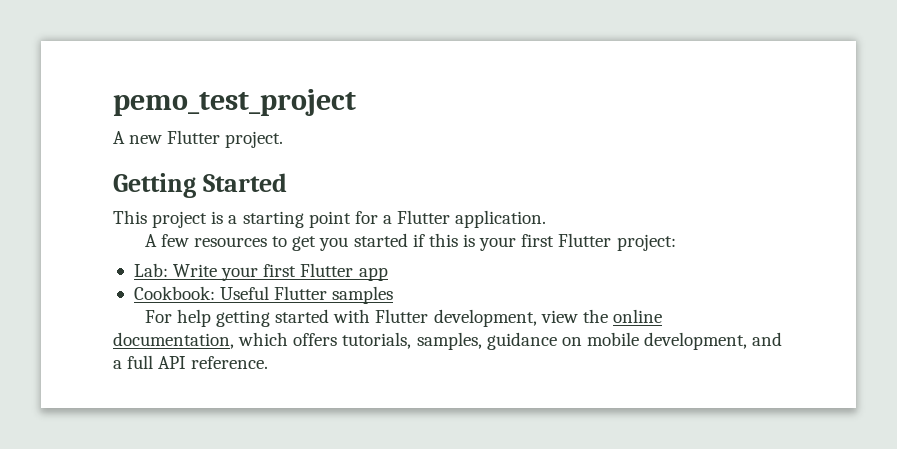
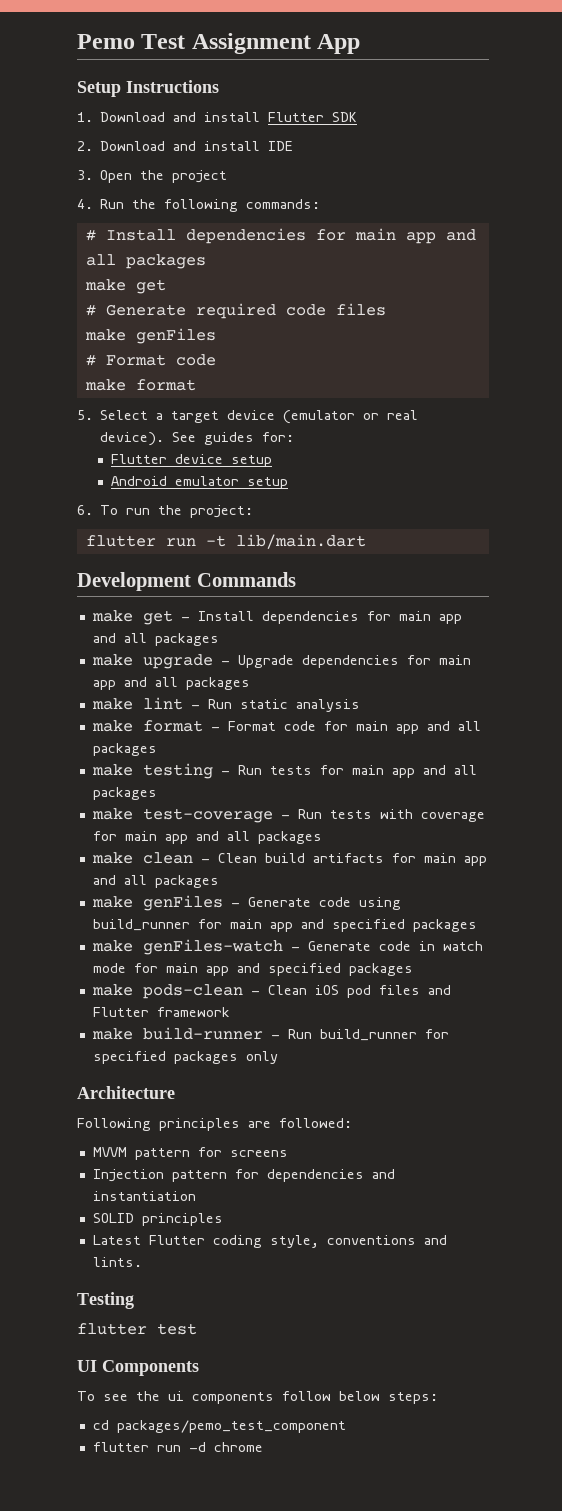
- pemo_test_project
- A new Flutter project.
- Getting Started
- This project is a starting point for a Flutter application.
- A few resources to get you started if this is your first Flutter project:
- Lab: Write your first Flutter app
- Cookbook: Useful Flutter samples
- For help getting started with Flutter development, view the online documentation, which offers tutorials, samples, guidance on mobile development, and a full API reference.
+ Pemo Test Assignment App
+ Setup Instructions
+ 1. Download and install Flutter SDK
+ 2. Download and install IDE
+ 3. Open the project
+ 4. Run the following commands:
+ # Install dependencies for main app and all packages
+ make get
+ # Generate required code files
+ make genFiles
+ # Format code
+ make format
+ 5. Select a target device (emulator or real device). See guides for:
+ Flutter device setup
+ Android emulator setup
+ 6. To run the project:
+ flutter run -t lib/main.dart
+ Development Commands
+ make get - Install dependencies for main app and all packages
+ make upgrade - Upgrade dependencies for main app and all packages
+ make lint - Run static analysis
+ make format - Format code for main app and all packages
+ make testing - Run tests for main app and all packages
+ make test-coverage - Run tests with coverage for main app and all packages
+ make clean - Clean build artifacts for main app and all packages
+ make genFiles - Generate code using build_runner for main app and specified packages
+ make genFiles-watch - Generate code in watch mode for main app and specified packages
+ make pods-clean - Clean iOS pod files and Flutter framework
+ make build-runner - Run build_runner for specified packages only
+ Architecture
+ Following principles are followed:
+ MVVM pattern for screens
+ Injection pattern for dependencies and instantiation
+ SOLID principles
+ Latest Flutter coding style, conventions and lints.
+ Testing
+ flutter test
+ UI Components
+ To see the ui components follow below steps:
+ cd packages/pemo_test_component
+ flutter run -d chrome

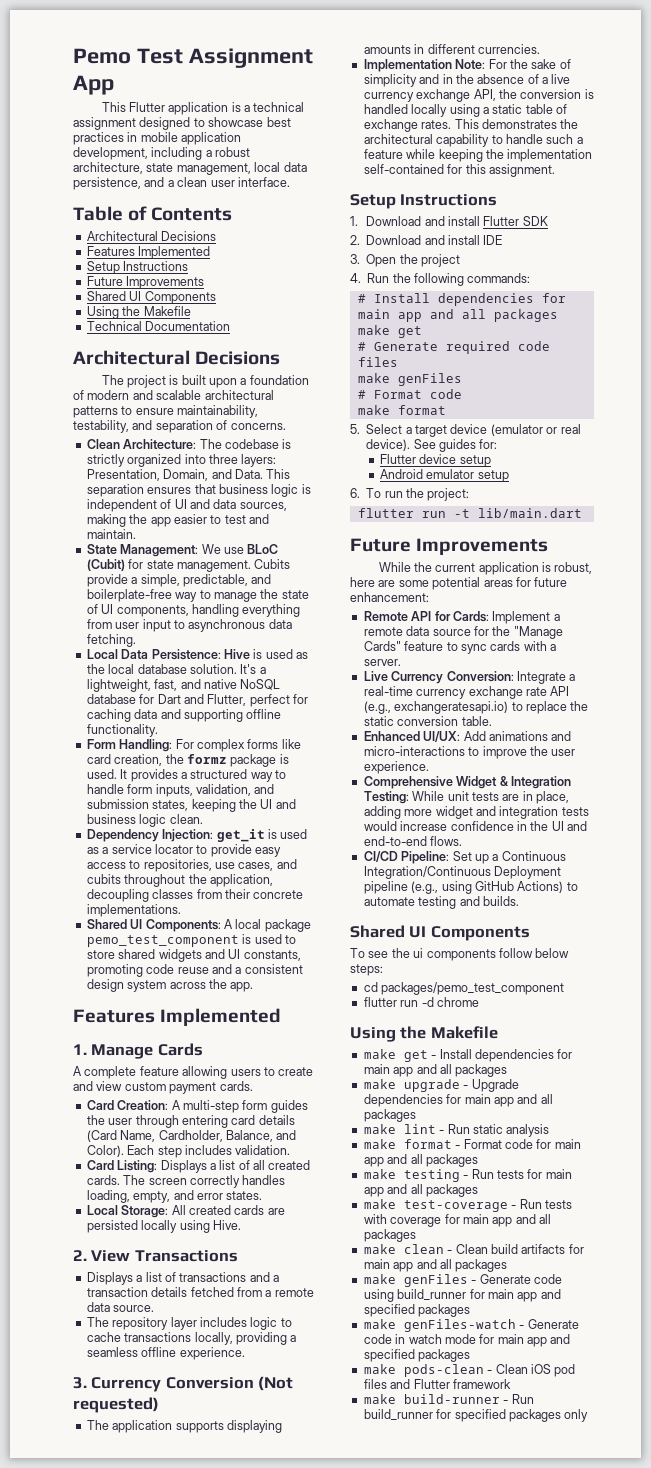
+ This Flutter application is a technical assignment designed to showcase best practices in mobile application development, including a robust architecture, state management, local data persistence, and a clean user interface.
+ Table of Contents
+ Architectural Decisions
+ Features Implemented
+ Setup Instructions
+ Future Improvements
+ Shared UI Components
+ Using the Makefile
+ Technical Documentation
+ Architectural Decisions
+ The project is built upon a foundation of modern and scalable architectural patterns to ensure maintainability, testability, and separation of concerns.
+ Clean Architecture: The codebase is strictly organized into three layers: Presentation, Domain, and Data. This separation ensures that business logic is independent of UI and data sources, making the app easier to test and maintain.
+ State Management: We use BLoC (Cubit) for state management. Cubits provide a simple, predictable, and boilerplate-free way to manage the state of UI components, handling everything from user input to asynchronous data fetching.
+ Local Data Persistence: Hive is used as the local database solution. It's a lightweight, fast, and native NoSQL database for Dart and Flutter, perfect for caching data and supporting offline functionality.
+ Form Handling: For complex forms like card creation, the formz package is used. It provides a structured way to handle form inputs, validation, and submission states, keeping the UI and business logic clean.
+ Dependency Injection: get_it is used as a service locator to provide easy access to repositories, use cases, and cubits throughout the application, decoupling classes from their concrete implementations.
+ Shared UI Components: A local package pemo_test_component is used to store shared widgets and UI constants, promoting code reuse and a consistent design system across the app.
+ Features Implemented
+ 1. Manage Cards
+ A complete feature allowing users to create and view custom payment cards.
+ Card Creation: A multi-step form guides the user through entering card details (Card Name, Cardholder, Balance, and Color). Each step includes validation.
+ Card Listing: Displays a list of all created cards. The screen correctly handles loading, empty, and error states.
+ Local Storage: All created cards are persisted locally using Hive.
+ 2. View Transactions
+ Displays a list of transactions and a transaction details fetched from a remote data source.
+ The repository layer includes logic to cache transactions locally, providing a seamless offline experience.
+ 3. Currency Conversion (Not requested)
+ The application supports displaying amounts in different currencies.
+ Implementation Note: For the sake of simplicity and in the absence of a live currency exchange API, the conversion is handled locally using a static table of exchange rates. This demonstrates the architectural capability to handle such a feature while keeping the implementation self-contained for this assignment.
  flutter run -t lib/main.dart
- Development Commands
+ Future Improvements
+ While the current application is robust, here are some potential areas for future enhancement:
+ Remote API for Cards: Implement a remote data source for the "Manage Cards" feature to sync cards with a server.
+ Live Currency Conversion: Integrate a real-time currency exchange rate API (e.g., exchangeratesapi.io) to replace the static conversion table.
+ Enhanced UI/UX: Add animations and micro-interactions to improve the user experience.
+ Comprehensive Widget & Integration Testing: While unit tests are in place, adding more widget and integration tests would increase confidence in the UI and end-to-end flows.
+ CI/CD Pipeline: Set up a Continuous Integration/Continuous Deployment pipeline (e.g., using GitHub Actions) to automate testing and builds.
+ Shared UI Components
+ To see the ui components follow below steps:
+ cd packages/pemo_test_component
+ flutter run -d chrome
+ Using the Makefile
- Architecture
- Following principles are followed:
- MVVM pattern for screens
- Injection pattern for dependencies and instantiation
- SOLID principles
- Latest Flutter coding style, conventions and lints.
- Testing
- flutter test
- UI Components
- To see the ui components follow below steps:
- cd packages/pemo_test_component
- flutter run -d chrome

